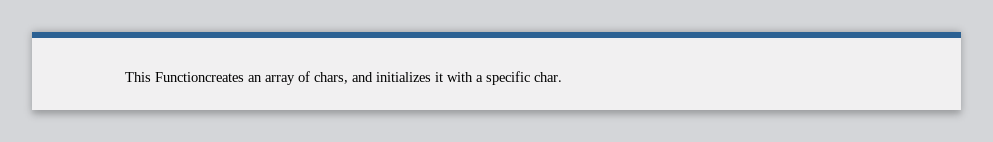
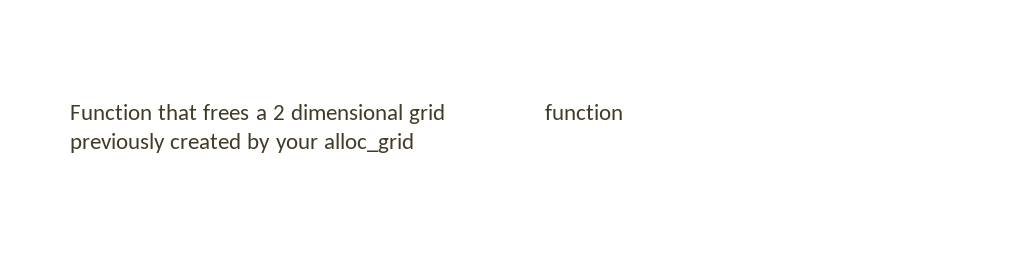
- This Functioncreates an array of chars, and initializes it with a specific char.
+ Function that frees a 2 dimensional grid previously created by your alloc_grid function

